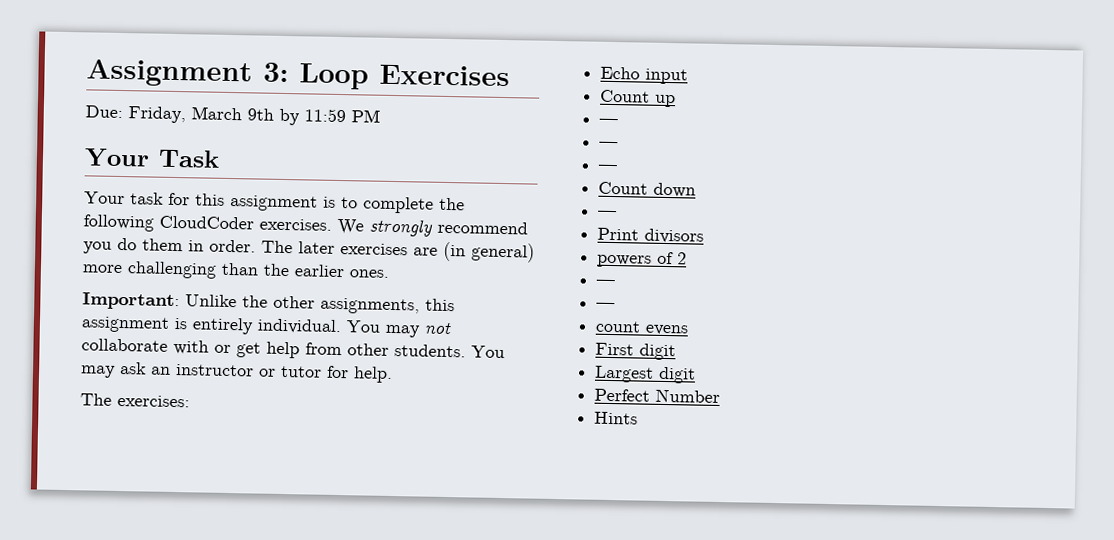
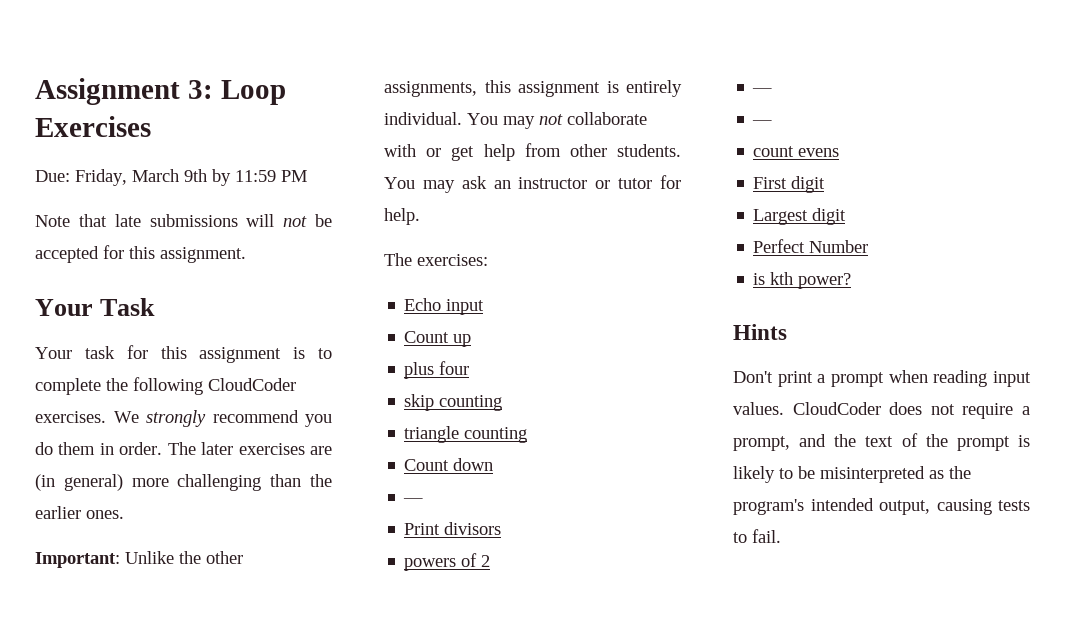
+ Note that late submissions will not be accepted for this assignment.
  Count up
- —
- —
- —
+ plus four
+ skip counting
+ triangle counting
+ is kth power?
  Hints
+ Don't print a prompt when reading input values. CloudCoder does not require a prompt, and the text of the prompt is likely to be misinterpreted as the program's intended output, causing tests to fail.

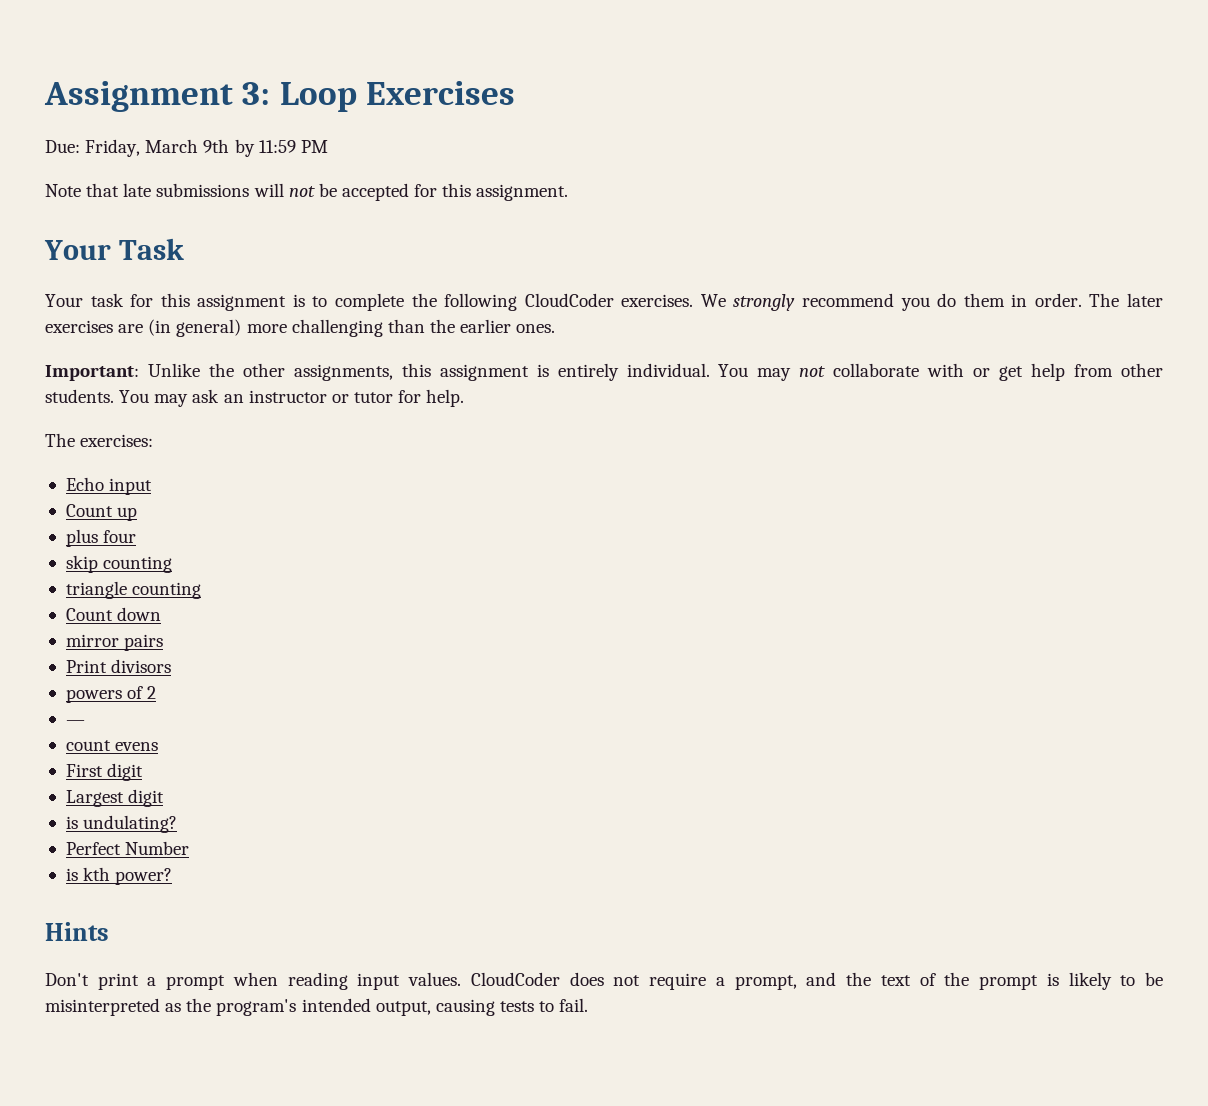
  Count down
- —
+ mirror pairs
  powers of 2
- —
+ is undulating?

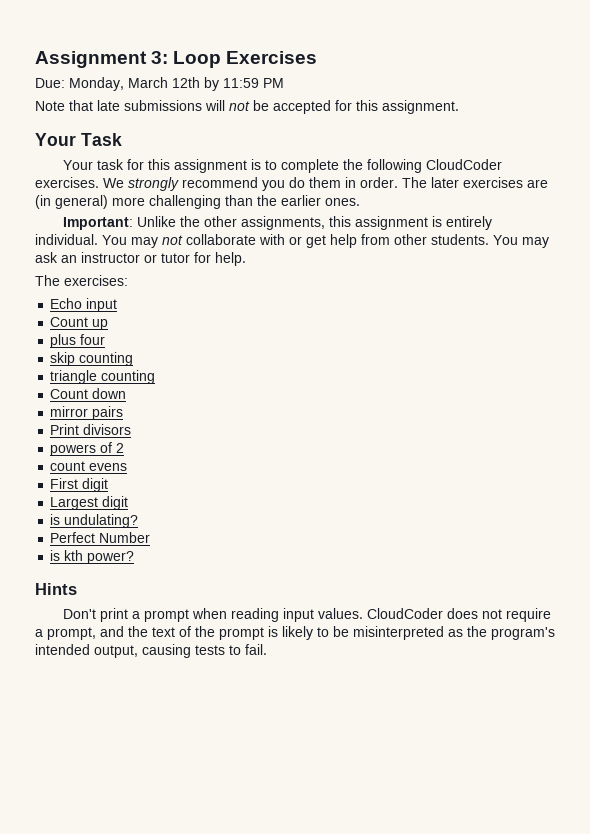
- Due: Friday, March 9th by 11:59 PM
+ Due: Monday, March 12th by 11:59 PM
- —

